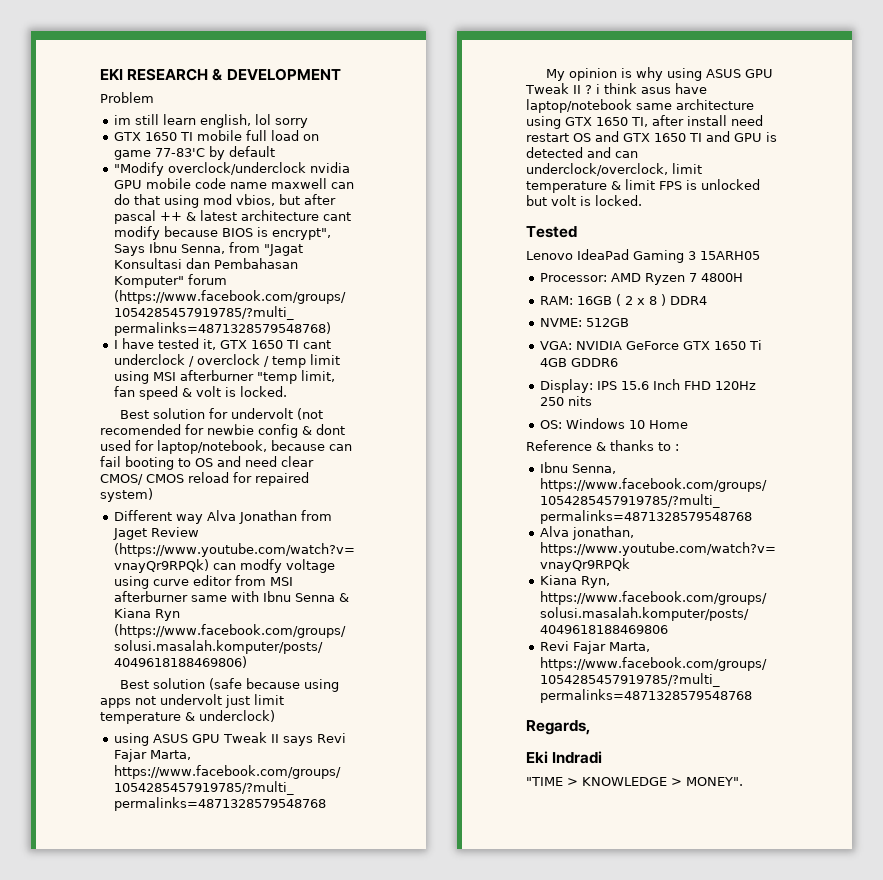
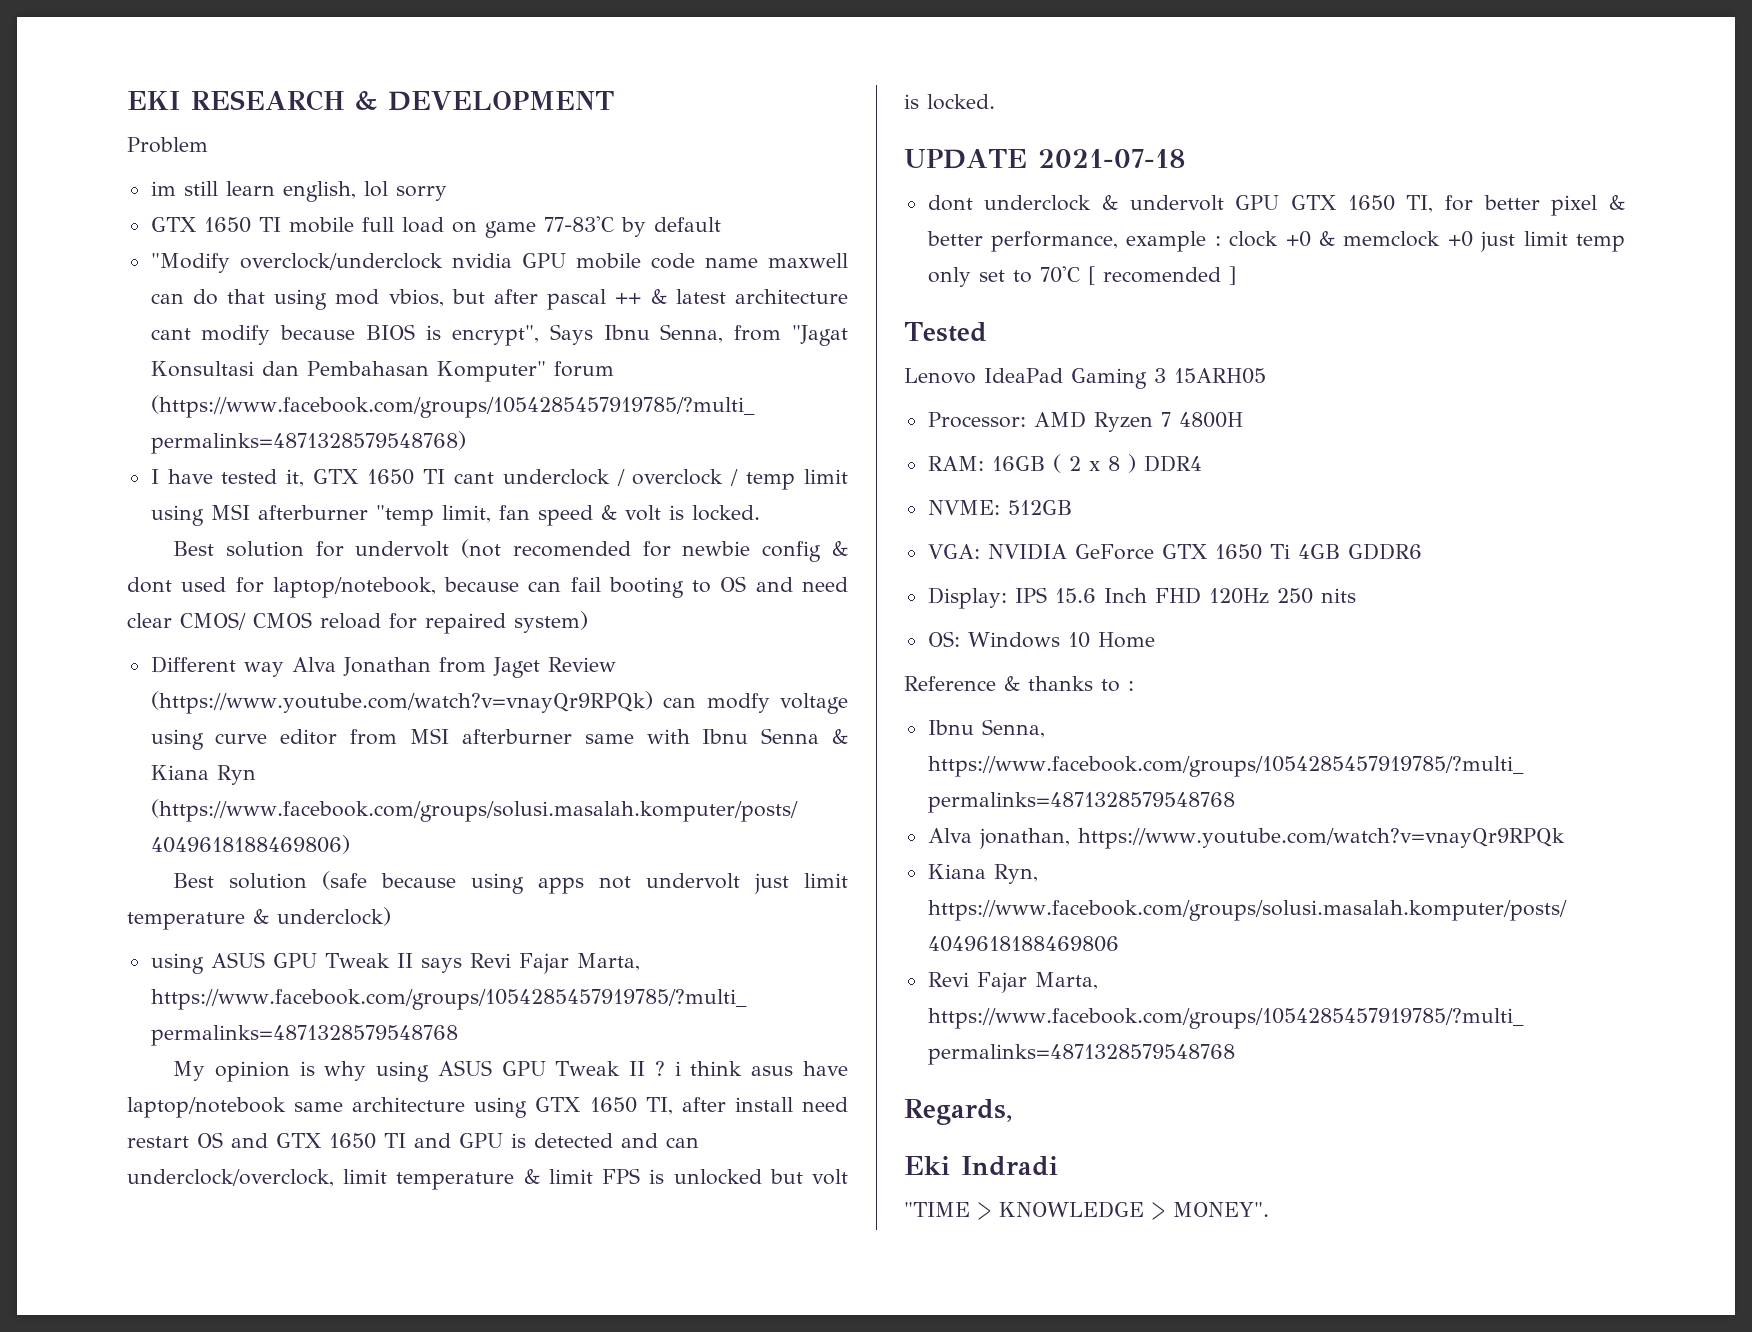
+ UPDATE 2021-07-18
+ dont underclock & undervolt GPU GTX 1650 TI, for better pixel & better performance, example : clock +0 & memclock +0 just limit temp only set to 70'C [ recomended ]

